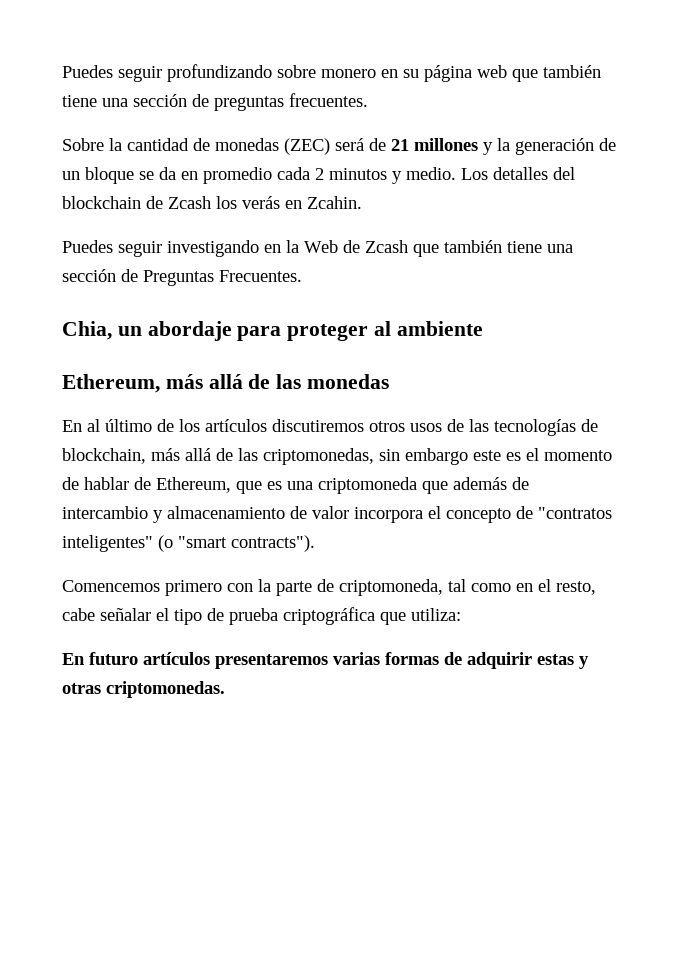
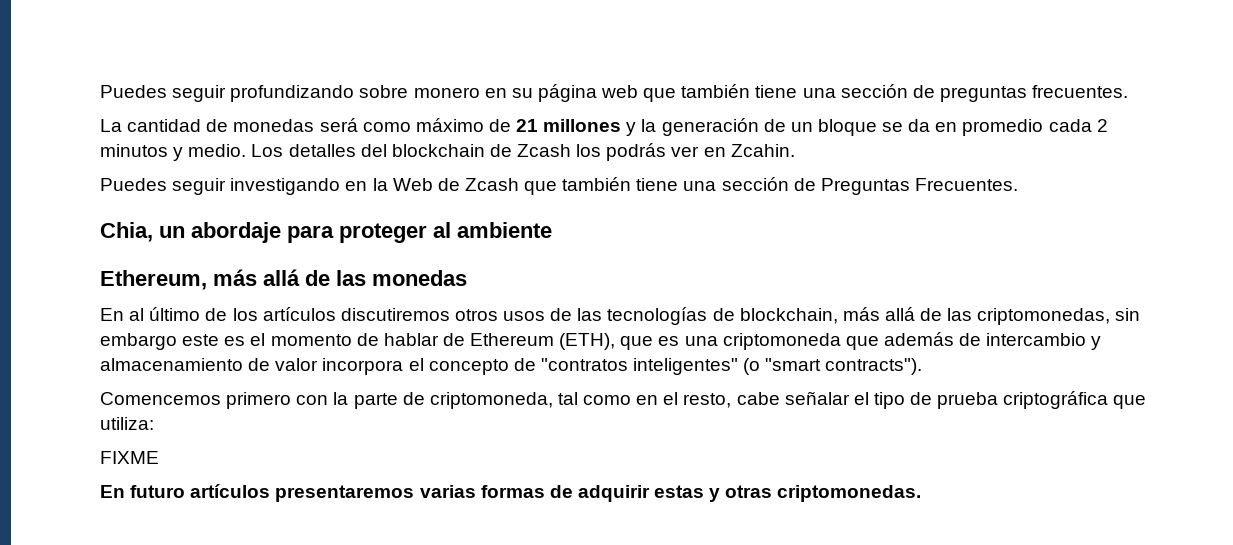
- Sobre la cantidad de monedas (ZEC) será de 21 millones y la generación de un bloque se da en promedio cada 2 minutos y medio.
+ La cantidad de monedas será como máximo de 21 millones y la generación de un bloque se da en promedio cada 2 minutos y medio.
- Los detalles del blockchain de Zcash los verás en Zcahin.
+ Los detalles del blockchain de Zcash los podrás ver en Zcahin.
- En al último de los artículos discutiremos otros usos de las tecnologías de blockchain, más allá de las criptomonedas, sin embargo este es el momento de hablar de Ethereum, que es una criptomoneda que además de intercambio y almacenamiento de valor incorpora el concepto de "contratos inteligentes" (o "smart contracts").
+ En al último de los artículos discutiremos otros usos de las tecnologías de blockchain, más allá de las criptomonedas, sin embargo este es el momento de hablar de Ethereum (ETH), que es una criptomoneda que además de intercambio y almacenamiento de valor incorpora el concepto de "contratos inteligentes" (o "smart contracts").
+ FIXME

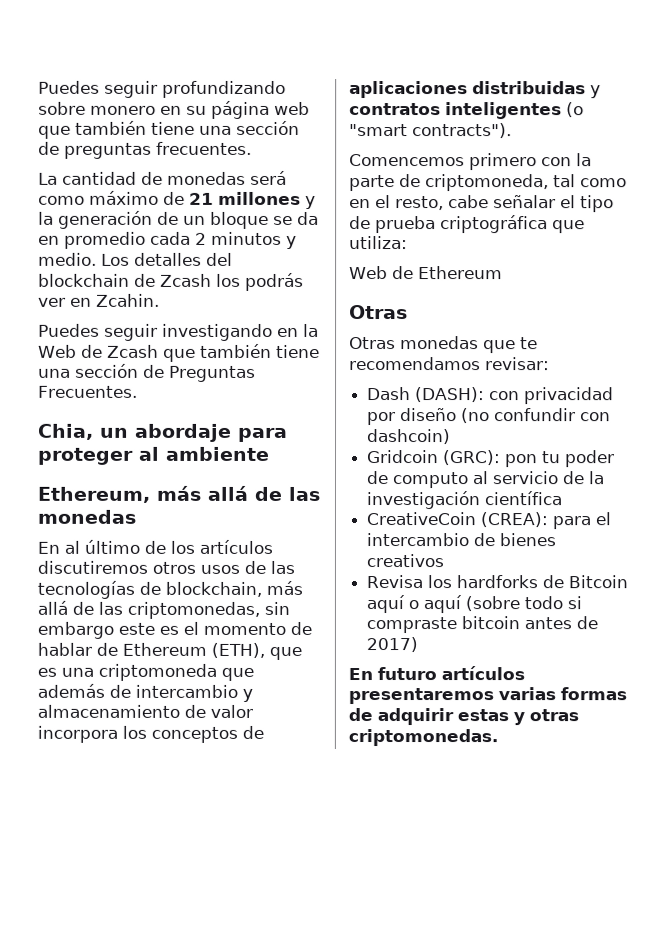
- En al último de los artículos discutiremos otros usos de las tecnologías de blockchain, más allá de las criptomonedas, sin embargo este es el momento de hablar de Ethereum (ETH), que es una criptomoneda que además de intercambio y almacenamiento de valor incorpora el concepto de "contratos inteligentes" (o "smart contracts").
+ En al último de los artículos discutiremos otros usos de las tecnologías de blockchain, más allá de las criptomonedas, sin embargo este es el momento de hablar de Ethereum (ETH), que es una criptomoneda que además de intercambio y almacenamiento de valor incorpora los conceptos de aplicaciones distribuidas y contratos inteligentes (o "smart contracts").
- FIXME
+ Web de Ethereum
+ Otras
+ Otras monedas que te recomendamos revisar:
+ Dash (DASH): con privacidad por diseño (no confundir con dashcoin)
+ Gridcoin (GRC): pon tu poder de computo al servicio de la investigación científica
+ CreativeCoin (CREA): para el intercambio de bienes creativos
+ Revisa los hardforks de Bitcoin aquí o aquí (sobre todo si compraste bitcoin antes de 2017)

